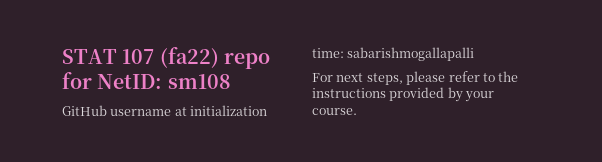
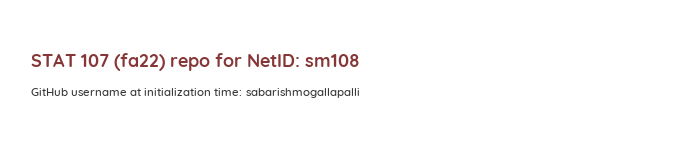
- For next steps, please refer to the instructions provided by your course.

